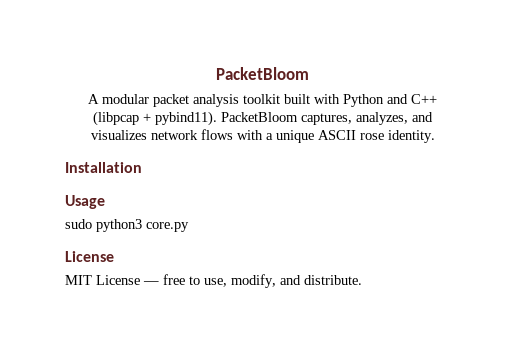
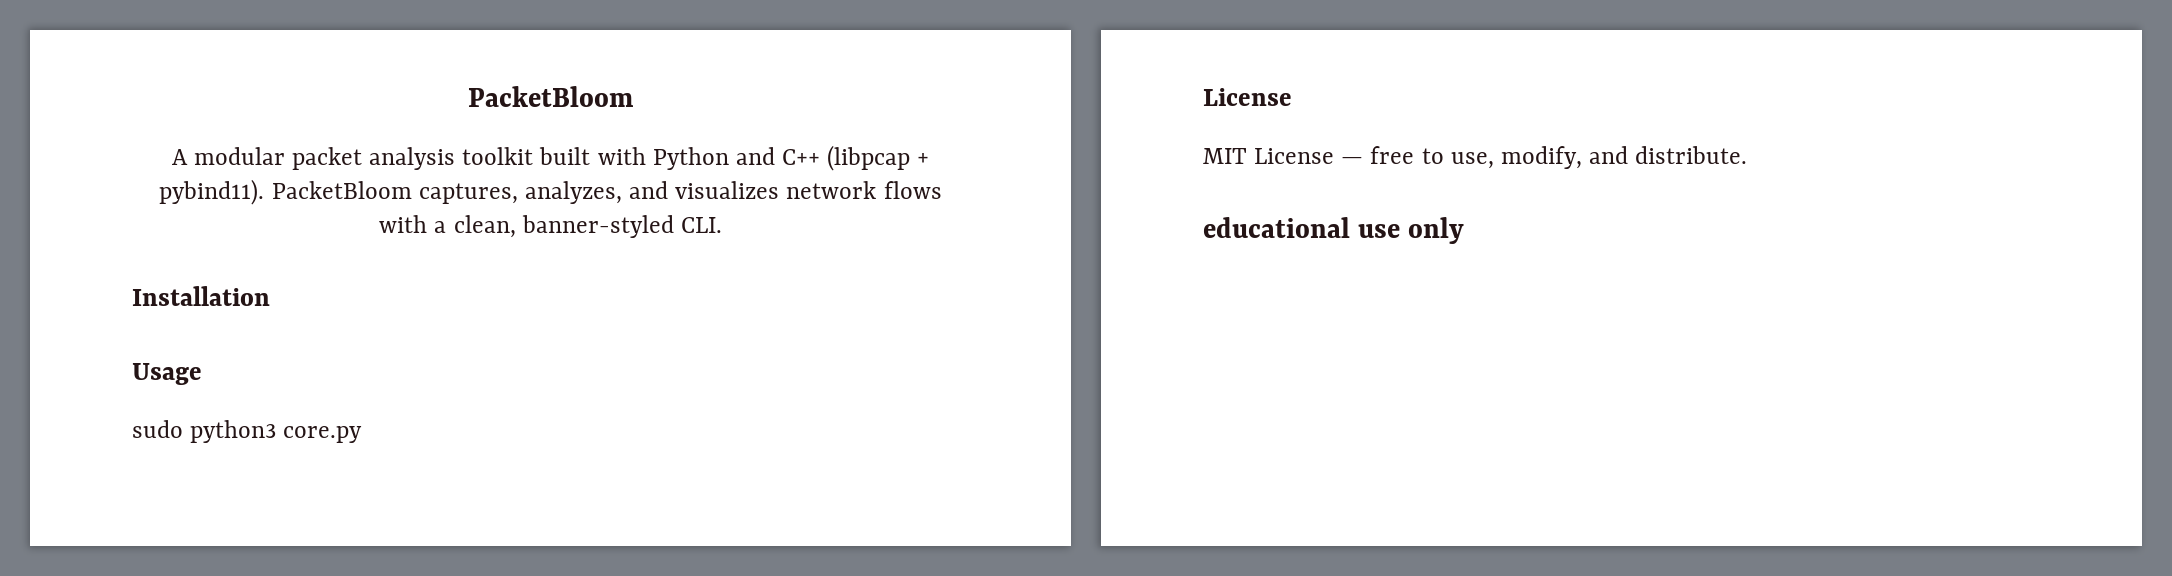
- PacketBloom captures, analyzes, and visualizes network flows with a unique ASCII rose identity.
+ PacketBloom captures, analyzes, and visualizes network flows with a clean, banner-styled CLI.
+ educational use only

